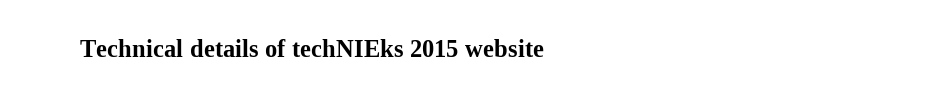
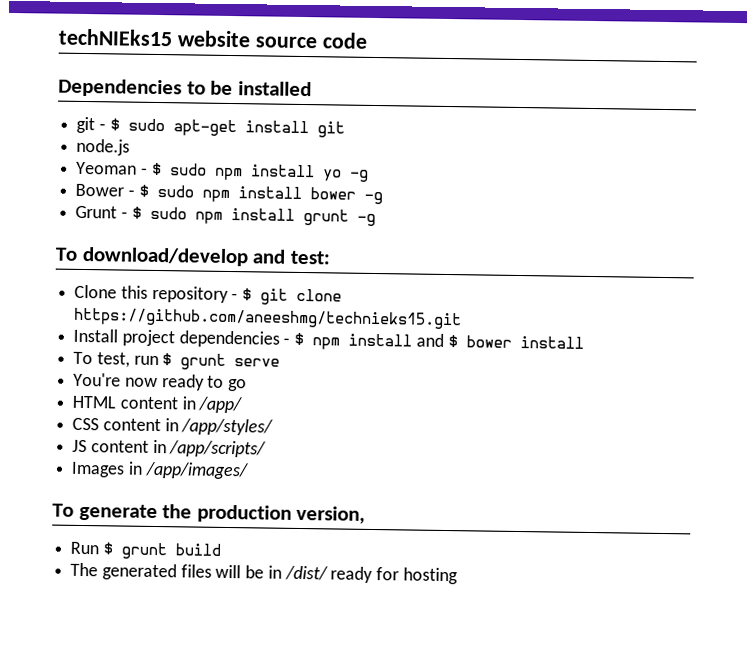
- Technical details of techNIEks 2015 website
+ techNIEks15 website source code
+ Dependencies to be installed
+ git - $ sudo apt-get install git
+ node.js
+ Yeoman - $ sudo npm install yo -g
+ Bower - $ sudo npm install bower -g
+ Grunt - $ sudo npm install grunt -g
+ To download/develop and test:
+ Clone this repository - $ git clone https://github.com/aneeshmg/technieks15.git
+ Install project dependencies - $ npm install and $ bower install
+ To test, run $ grunt serve
+ You're now ready to go
+ HTML content in /app/
+ CSS content in /app/styles/
+ JS content in /app/scripts/
+ Images in /app/images/
+ To generate the production version,
+ Run $ grunt build
+ The generated files will be in /dist/ ready for hosting

